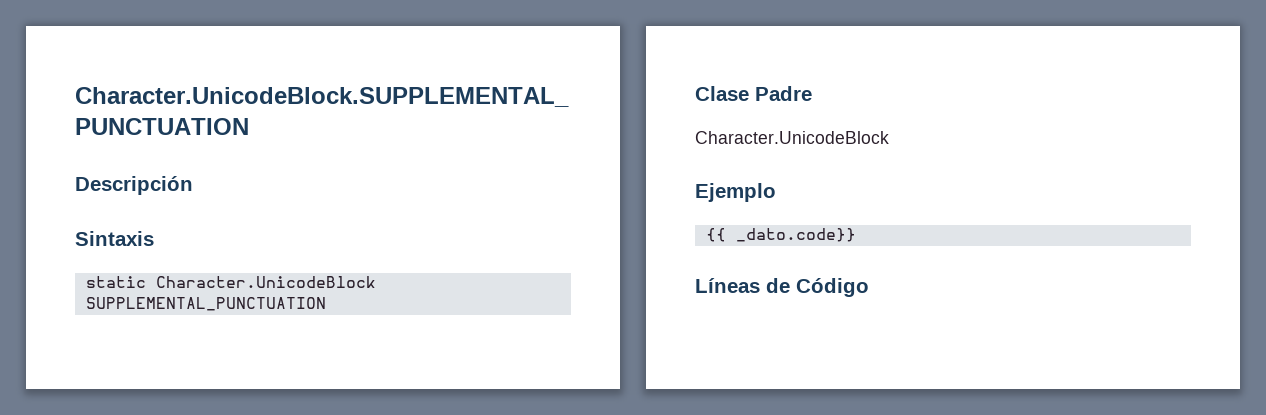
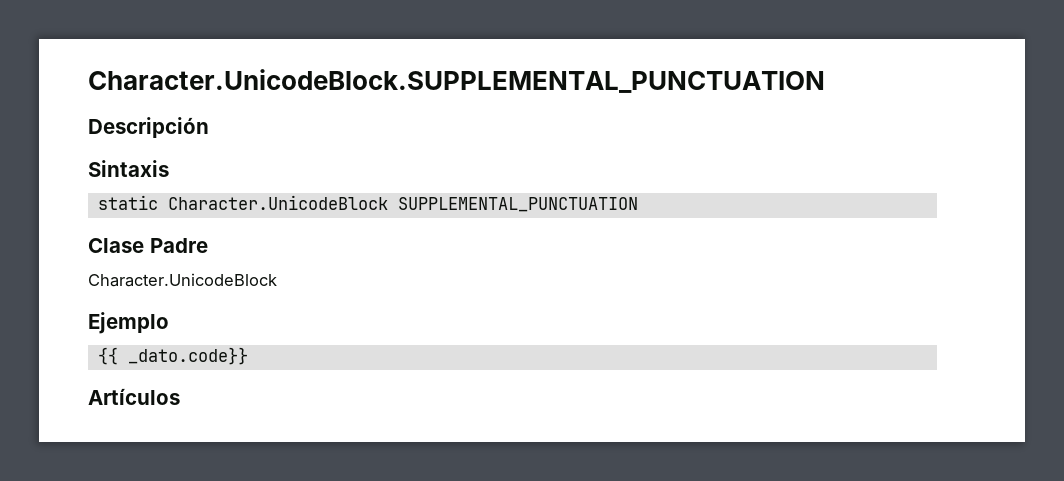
- Líneas de Código
+ Artículos

